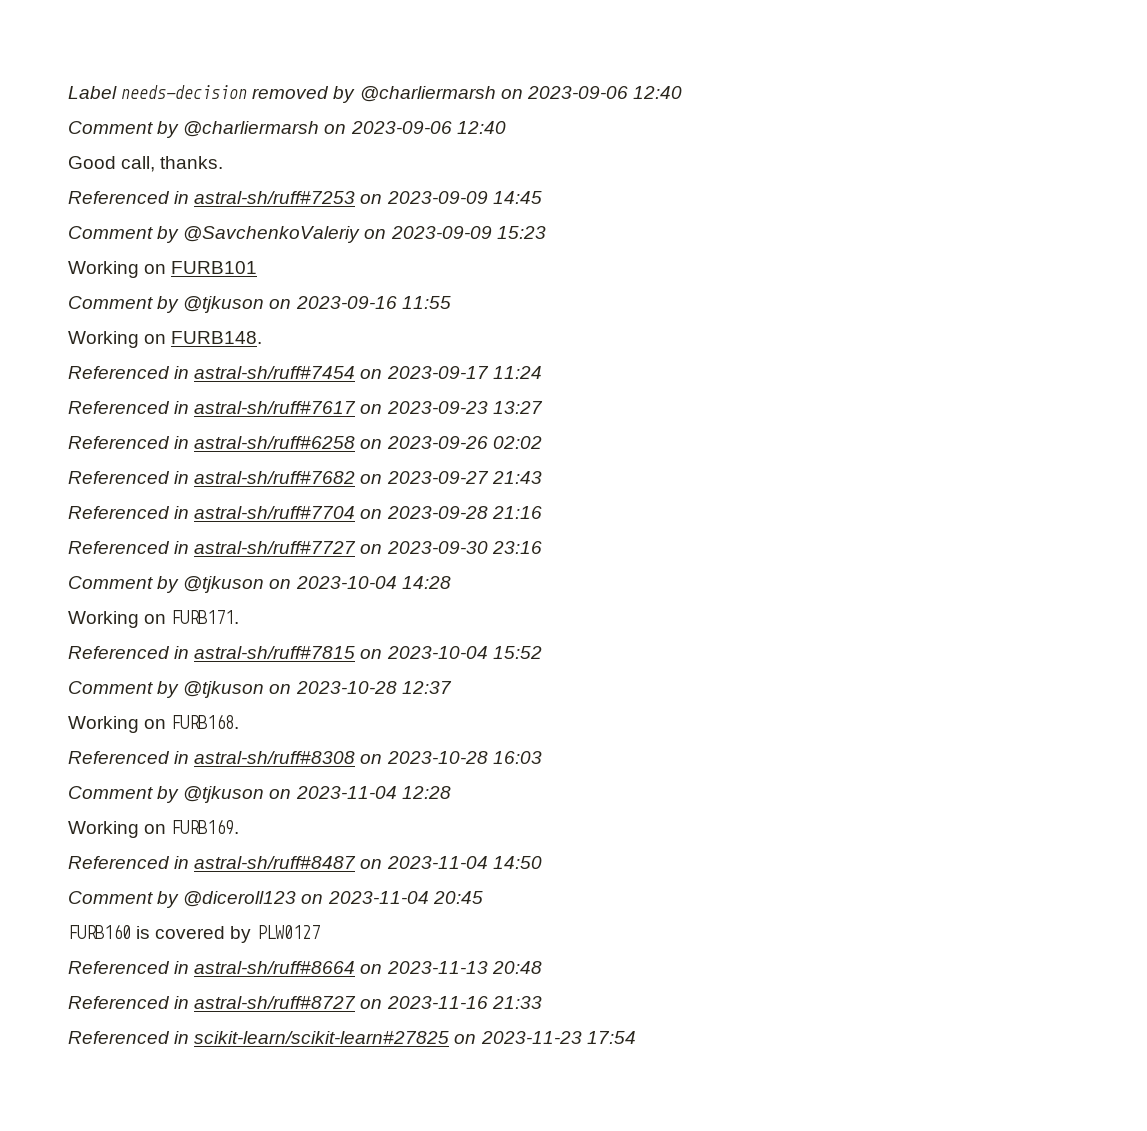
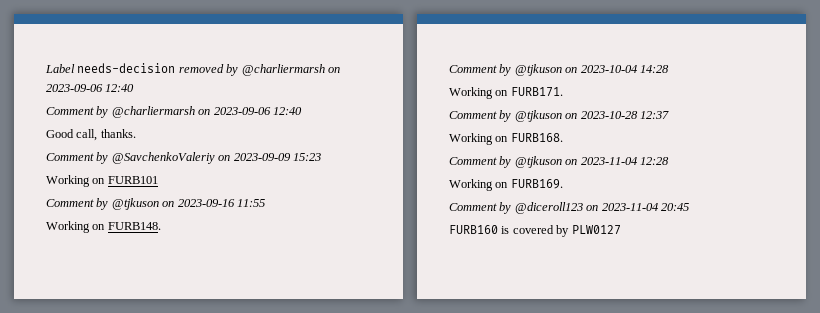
- Referenced in astral-sh/ruff#7253 on 2023-09-09 14:45
- Referenced in astral-sh/ruff#7454 on 2023-09-17 11:24
- Referenced in astral-sh/ruff#7617 on 2023-09-23 13:27
- Referenced in astral-sh/ruff#6258 on 2023-09-26 02:02
- Referenced in astral-sh/ruff#7682 on 2023-09-27 21:43
- Referenced in astral-sh/ruff#7704 on 2023-09-28 21:16
- Referenced in astral-sh/ruff#7727 on 2023-09-30 23:16
- Referenced in astral-sh/ruff#7815 on 2023-10-04 15:52
- Referenced in astral-sh/ruff#8308 on 2023-10-28 16:03
- Referenced in astral-sh/ruff#8487 on 2023-11-04 14:50
- Referenced in astral-sh/ruff#8664 on 2023-11-13 20:48
- Referenced in astral-sh/ruff#8727 on 2023-11-16 21:33
- Referenced in scikit-learn/scikit-learn#27825 on 2023-11-23 17:54

